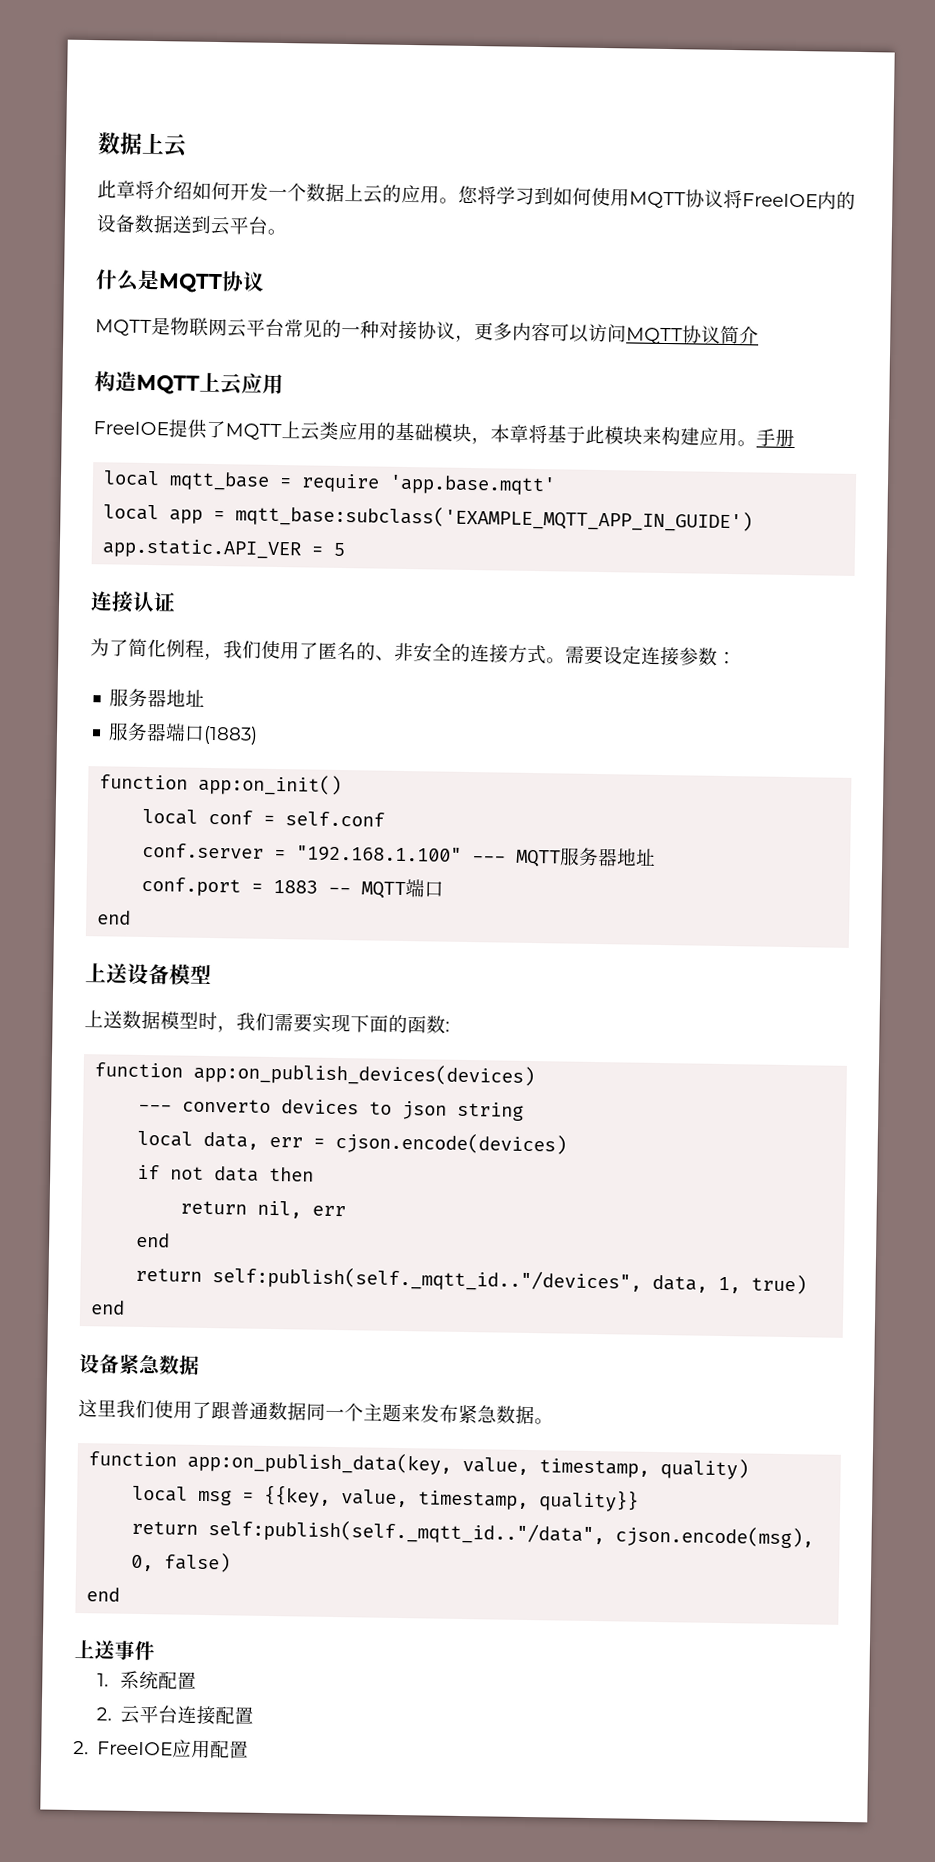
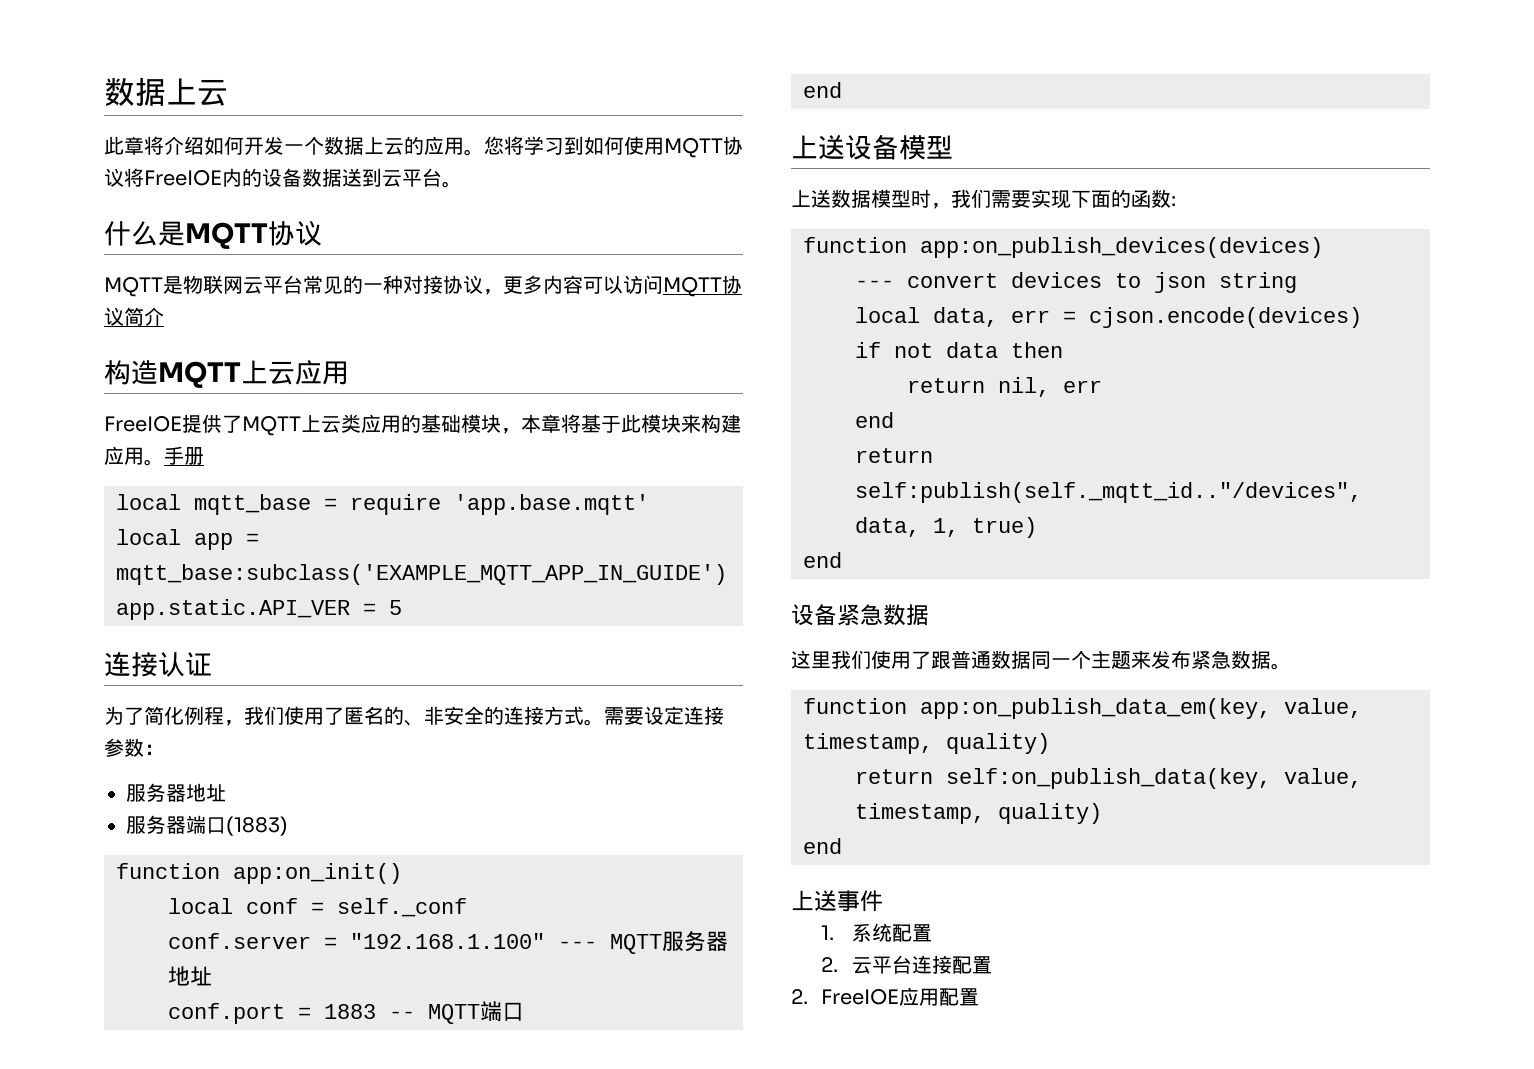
- local conf = self.conf
+ local conf = self._conf
- --- converto devices to json string
+ --- convert devices to json string
- function app:on_publish_data(key, value, timestamp, quality)
- local msg = {{key, value, timestamp, quality}}
- return self:publish(self._mqtt_id.."/data", cjson.encode(msg), 0, false)
+ function app:on_publish_data_em(key, value, timestamp, quality)
+ return self:on_publish_data(key, value, timestamp, quality)

